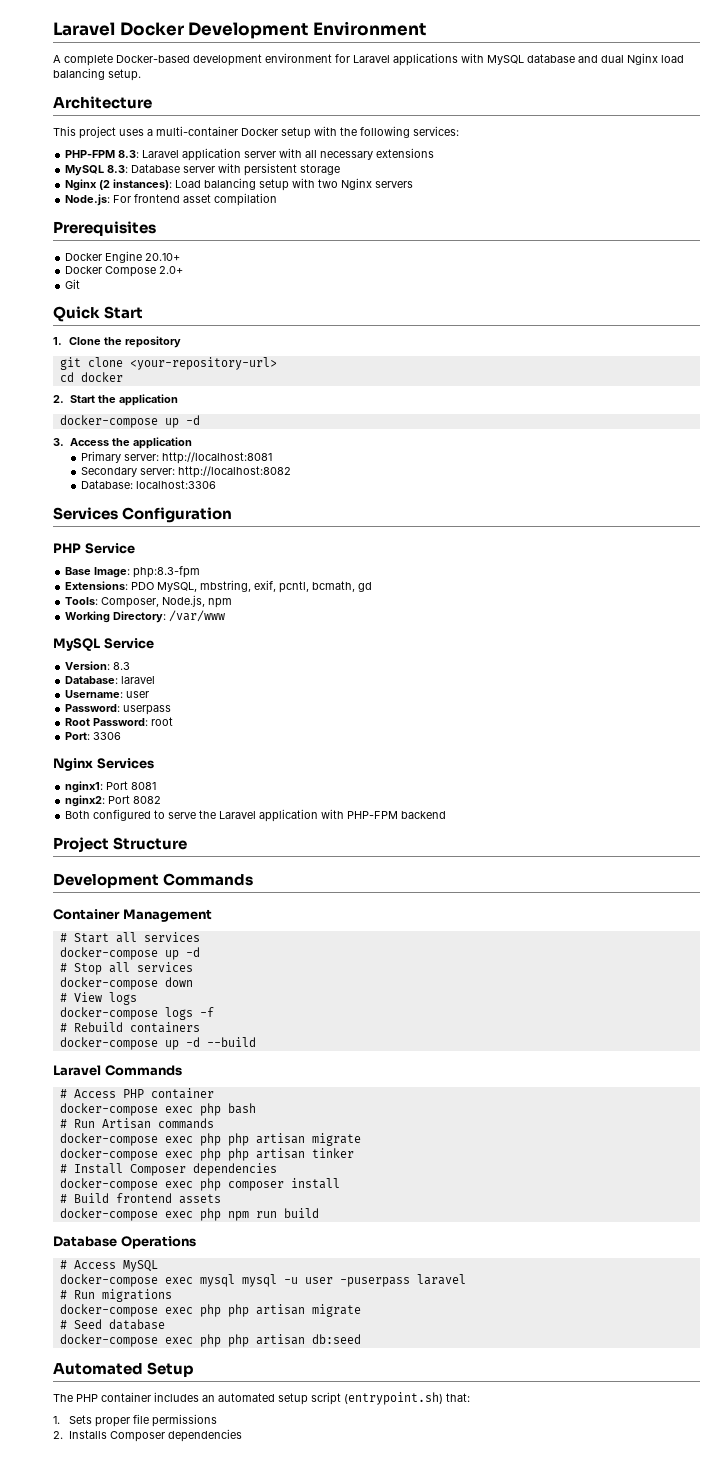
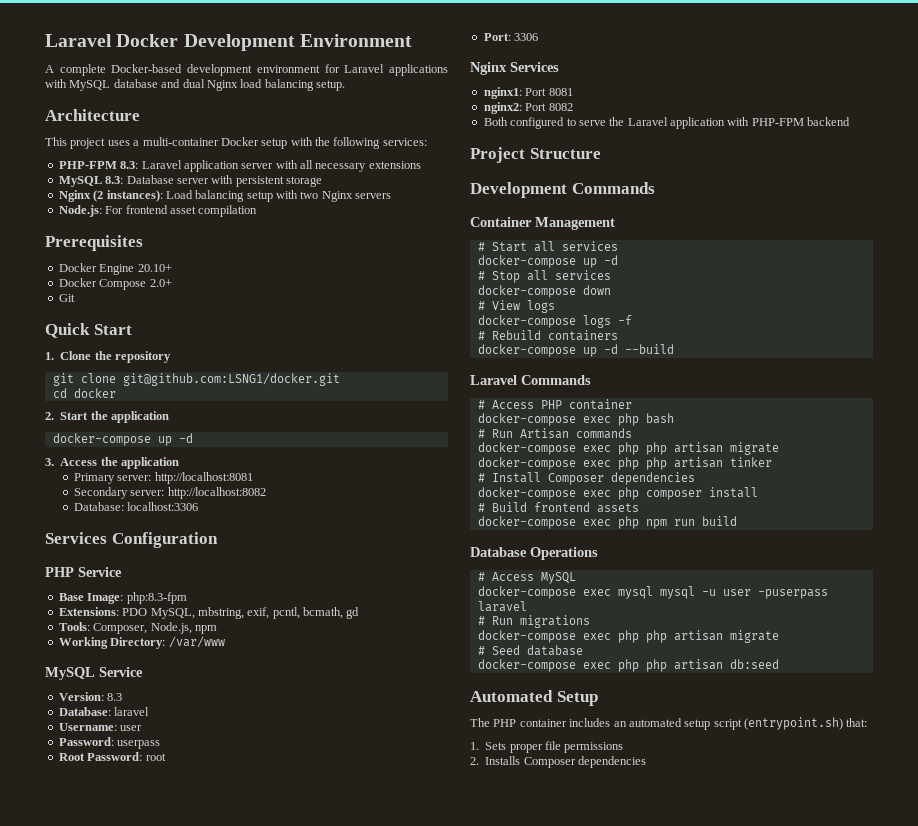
- git clone <your-repository-url>
+ git clone git@github.com:LSNG1/docker.git

